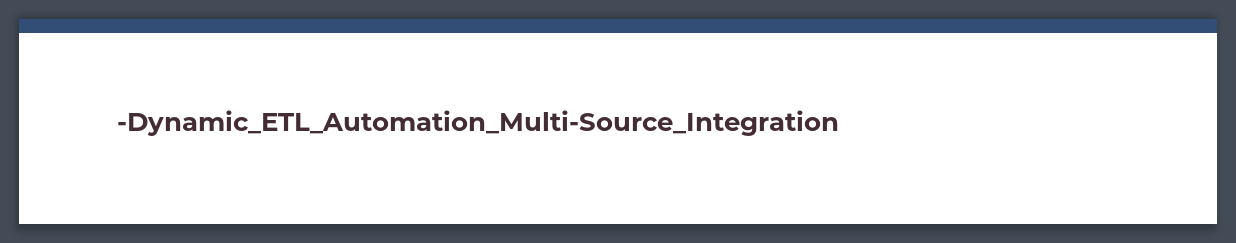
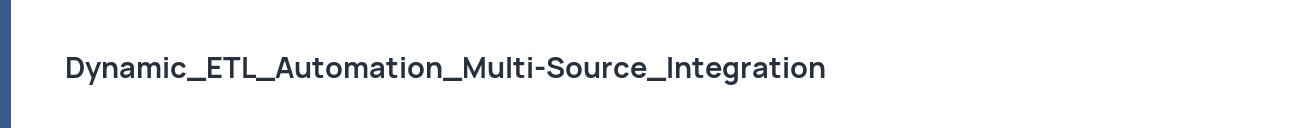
- -Dynamic_ETL_Automation_Multi-Source_Integration
+ Dynamic_ETL_Automation_Multi-Source_Integration

